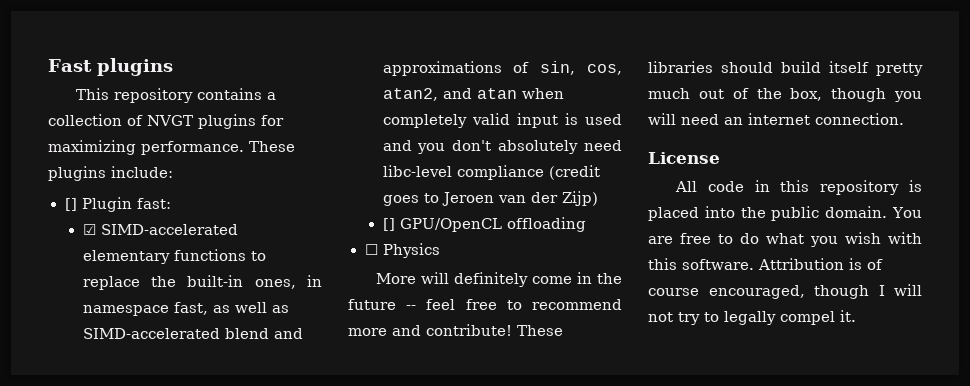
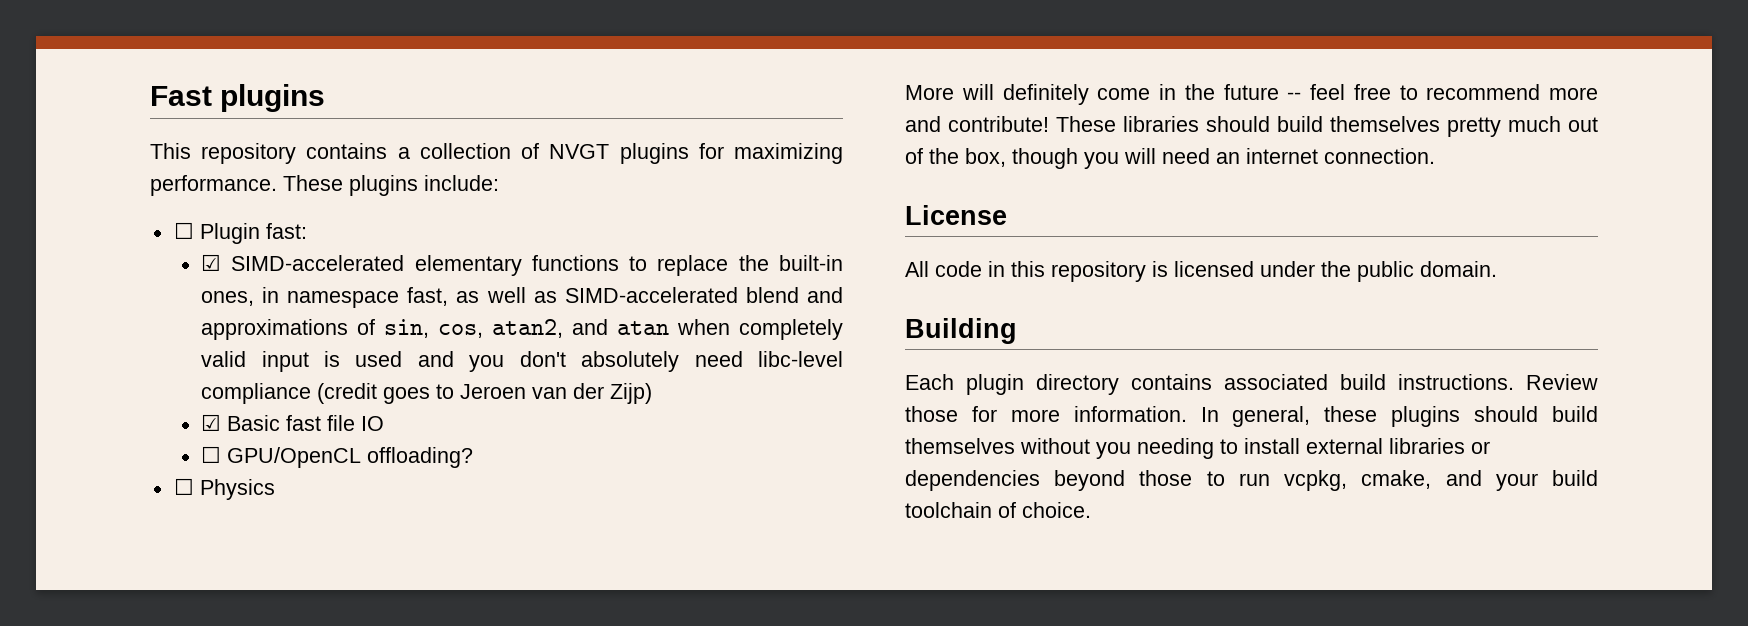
- [] Plugin fast:
+ ☐ Plugin fast:
- [] GPU/OpenCL offloading
+ ☑ Basic fast file IO
+ ☐ GPU/OpenCL offloading?
- These libraries should build itself pretty much out of the box, though you will need an internet connection.
+ These libraries should build themselves pretty much out of the box, though you will need an internet connection.
- All code in this repository is placed into the public domain. You are free to do what you wish with this software. Attribution is of course encouraged, though I will not try to legally compel it.
+ All code in this repository is licensed under the public domain.
+ Building
+ Each plugin directory contains associated build instructions. Review those for more information. In general, these plugins should build themselves without you needing to install external libraries or dependencies beyond those to run vcpkg, cmake, and your build toolchain of choice.

